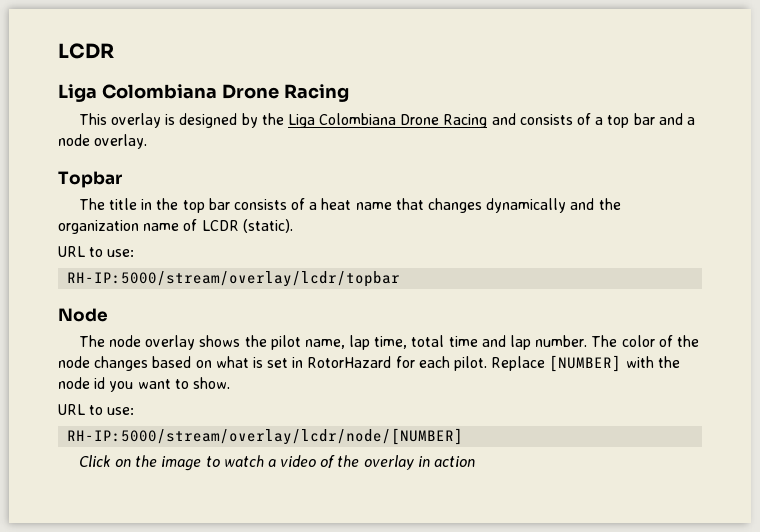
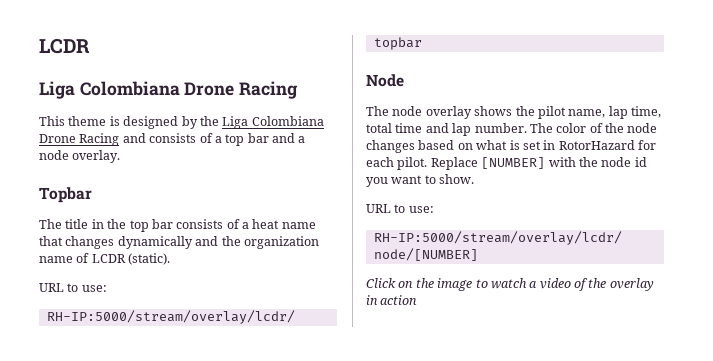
- This overlay is designed by the Liga Colombiana Drone Racing and consists of a top bar and a node overlay.
+ This theme is designed by the Liga Colombiana Drone Racing and consists of a top bar and a node overlay.

